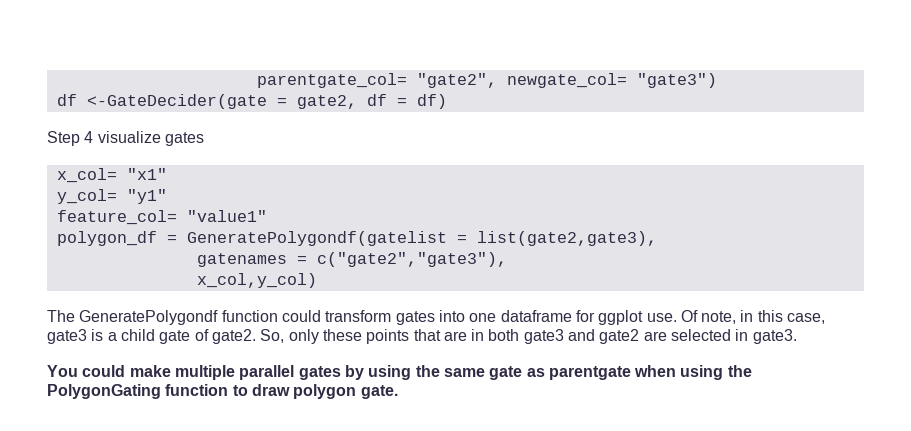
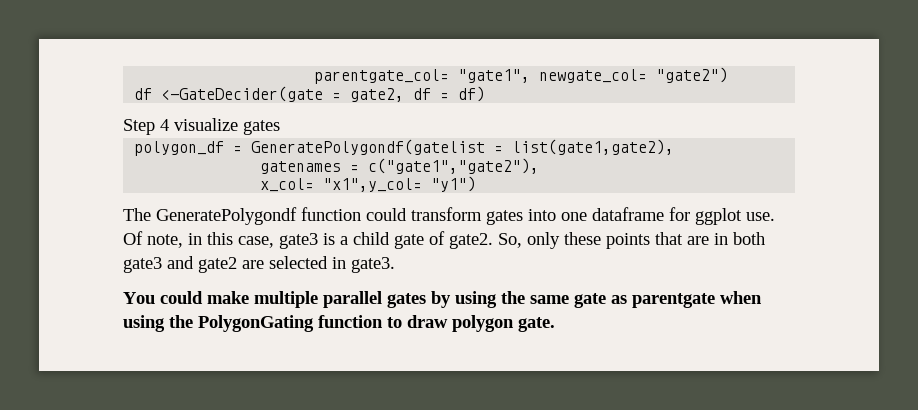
- parentgate_col= "gate2", newgate_col= "gate3")
+ parentgate_col= "gate1", newgate_col= "gate2")
- x_col= "x1"
- y_col= "y1"
- feature_col= "value1"
- polygon_df = GeneratePolygondf(gatelist = list(gate2,gate3),
+ polygon_df = GeneratePolygondf(gatelist = list(gate1,gate2),
- gatenames = c("gate2","gate3"),
- x_col,y_col)
+ gatenames = c("gate1","gate2"),
+ x_col= "x1",y_col= "y1")

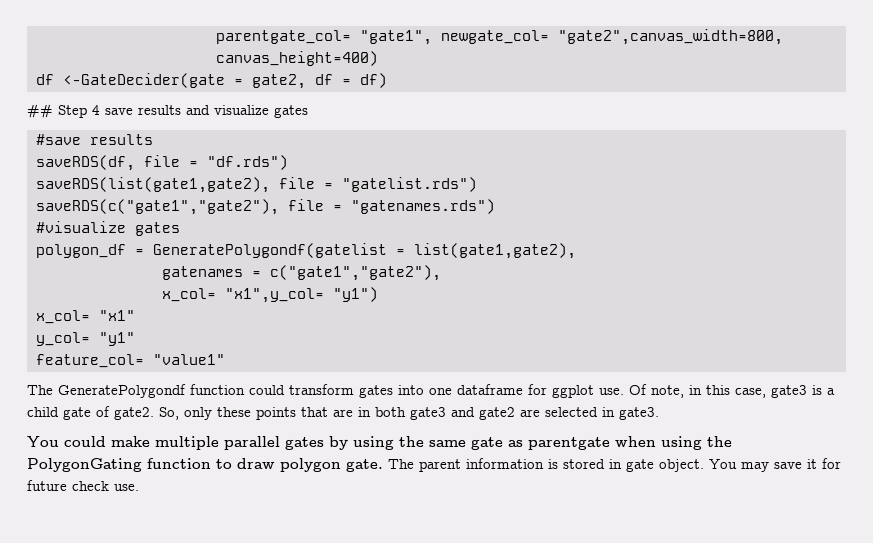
- parentgate_col= "gate1", newgate_col= "gate2")
+ parentgate_col= "gate1", newgate_col= "gate2",canvas_width=800, canvas_height=400)
- Step 4 visualize gates
+ ## Step 4 save results and visualize gates
+ #save results
+ saveRDS(df, file = "df.rds")
+ saveRDS(list(gate1,gate2), file = "gatelist.rds")
+ saveRDS(c("gate1","gate2"), file = "gatenames.rds")
+ #visualize gates
+ x_col= "x1"
+ y_col= "y1"
+ feature_col= "value1"
+ The parent information is stored in gate object. You may save it for future check use.

